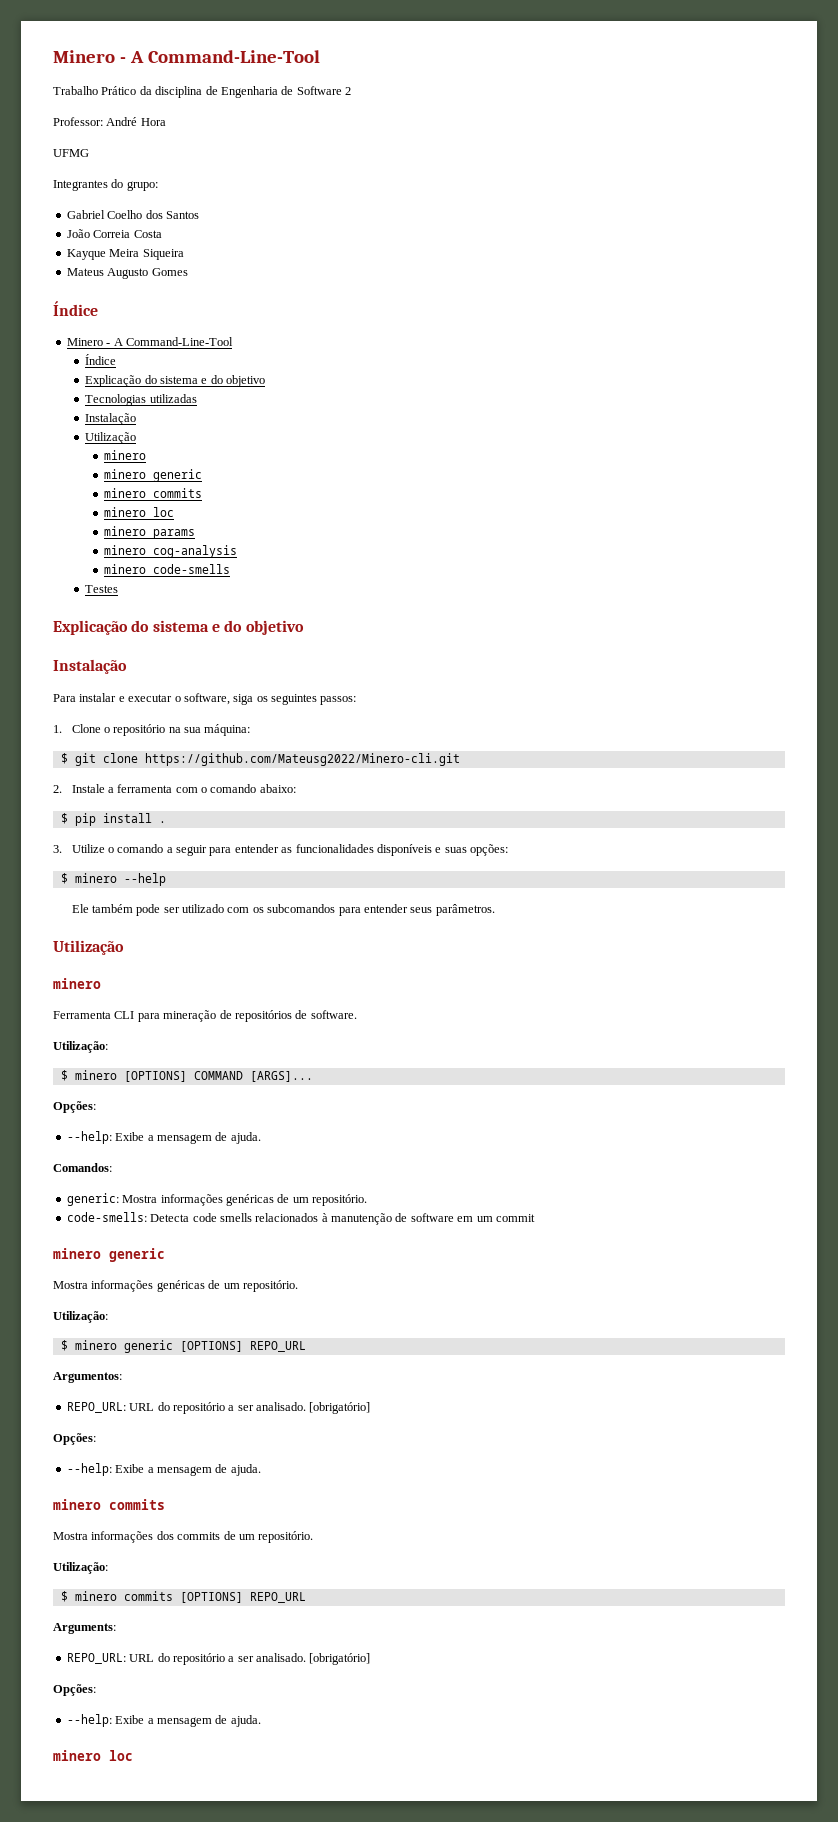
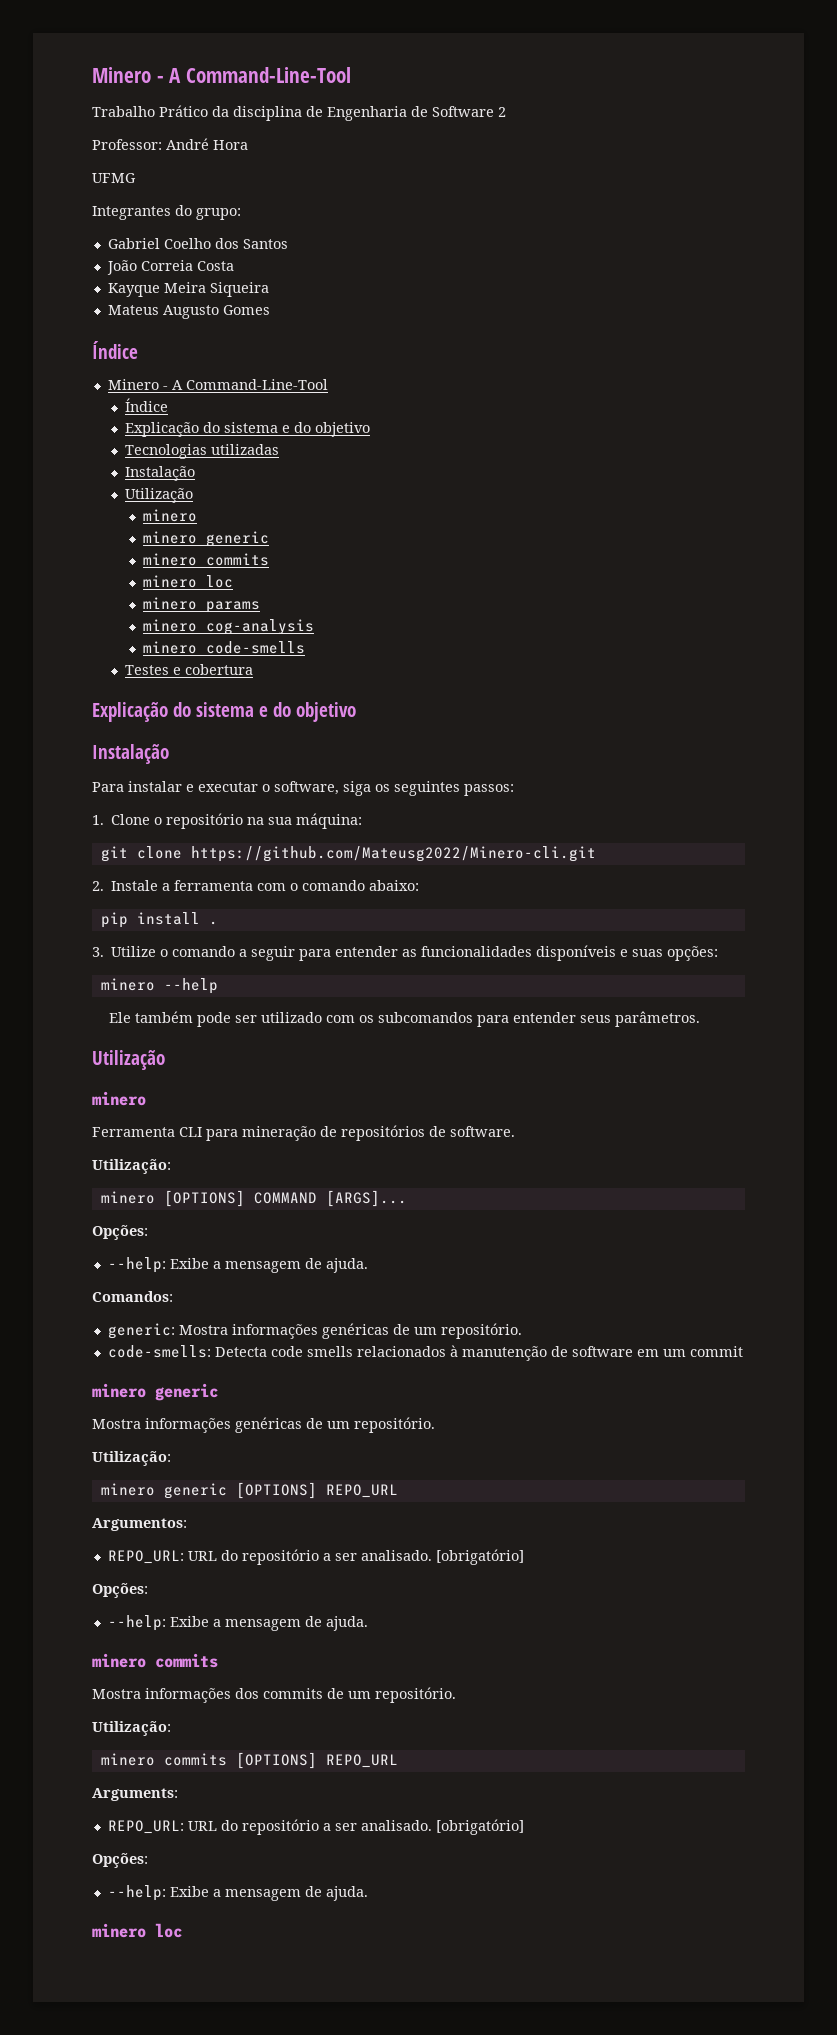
- Testes
+ Testes e cobertura
- $ git clone https://github.com/Mateusg2022/Minero-cli.git
+ git clone https://github.com/Mateusg2022/Minero-cli.git
- $ pip install .
+ pip install .
- $ minero --help
+ minero --help
- $ minero [OPTIONS] COMMAND [ARGS]...
+ minero [OPTIONS] COMMAND [ARGS]...
- $ minero generic [OPTIONS] REPO_URL
+ minero generic [OPTIONS] REPO_URL
- $ minero commits [OPTIONS] REPO_URL
+ minero commits [OPTIONS] REPO_URL

